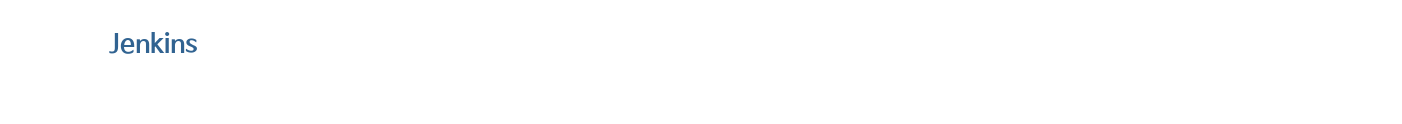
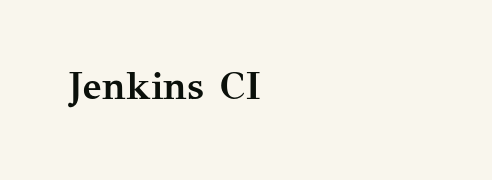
- Jenkins
+ Jenkins CI

